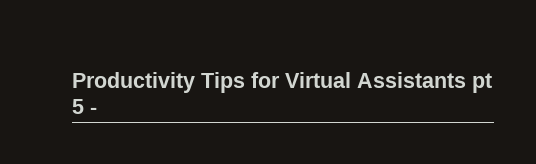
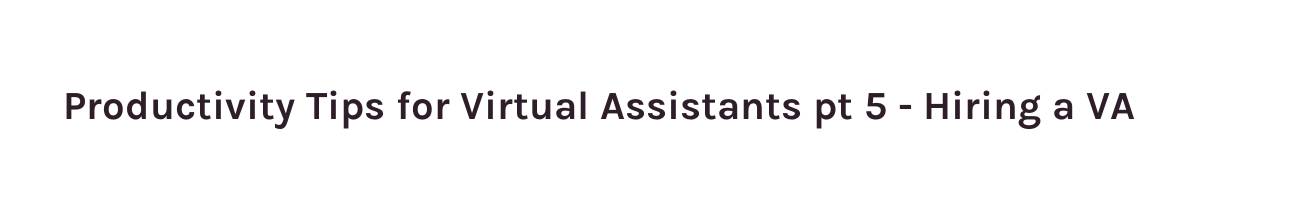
- Productivity Tips for Virtual Assistants pt 5 -
+ Productivity Tips for Virtual Assistants pt 5 - Hiring a VA

